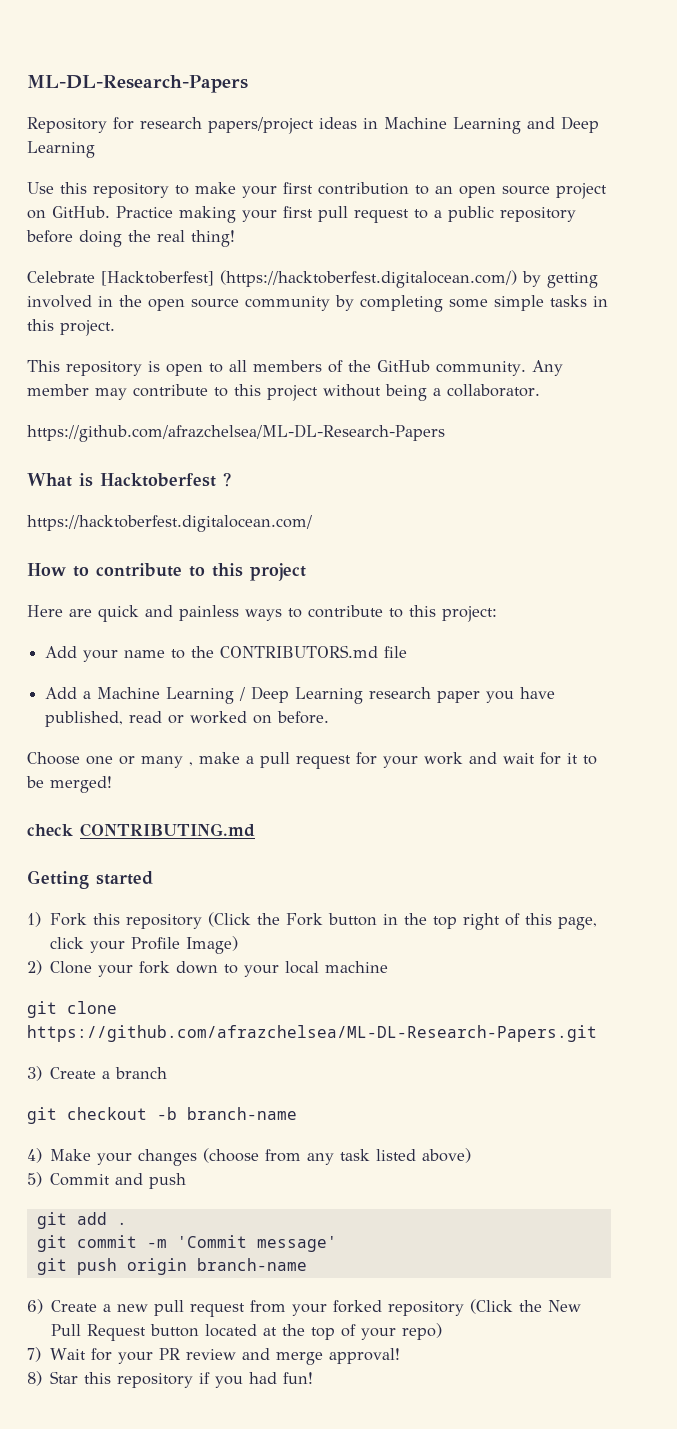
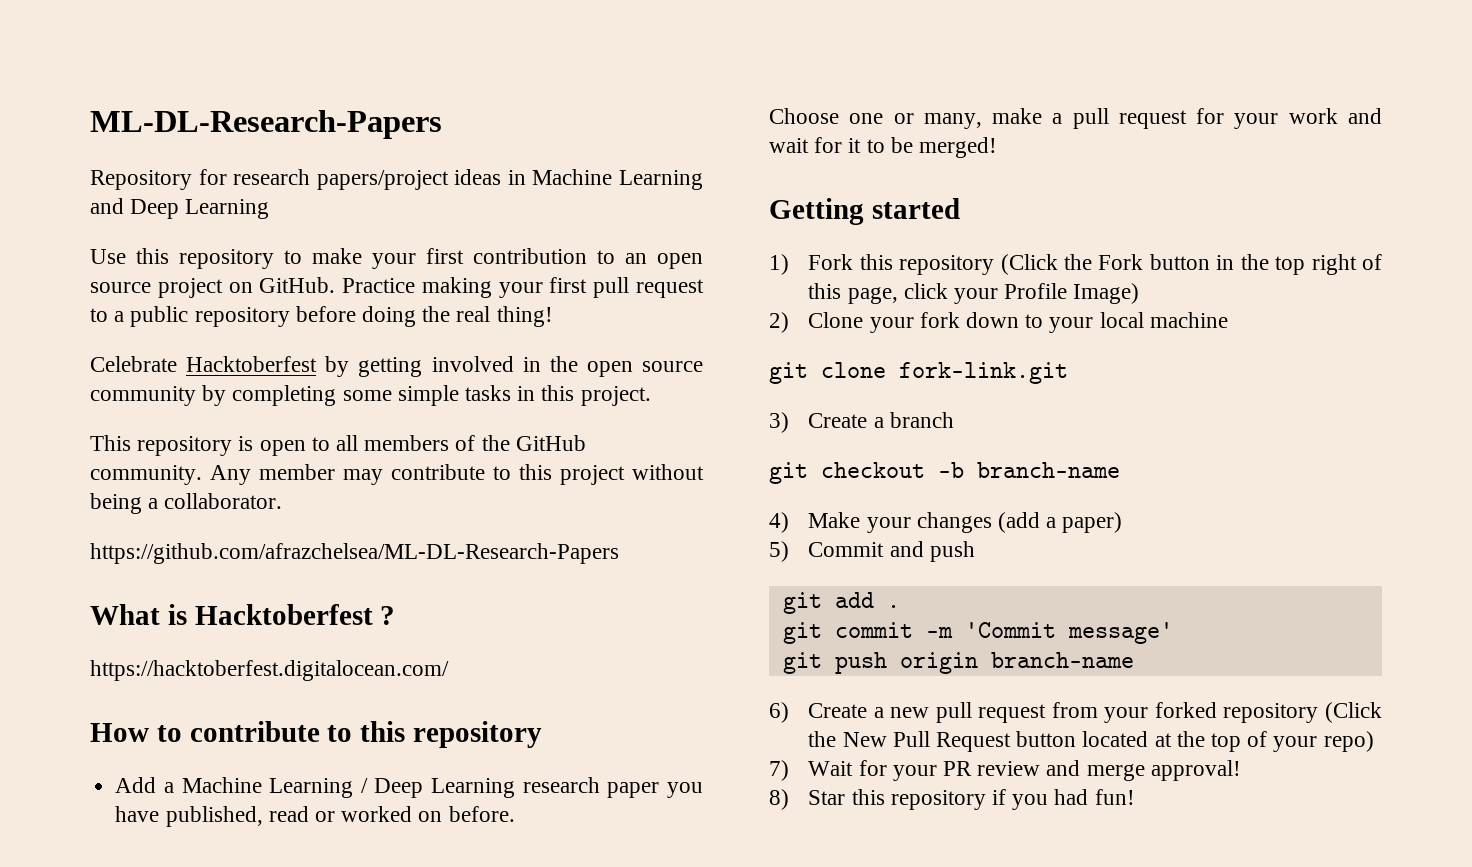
- Celebrate [Hacktoberfest] (https://hacktoberfest.digitalocean.com/) by getting involved in the open source community by completing some simple tasks in this project.
+ Celebrate Hacktoberfest by getting involved in the open source community by completing some simple tasks in this project.
- How to contribute to this project
- Here are quick and painless ways to contribute to this project:
- Add your name to the CONTRIBUTORS.md file
+ How to contribute to this repository
- Choose one or many , make a pull request for your work and wait for it to be merged!
+ Choose one or many, make a pull request for your work and wait for it to be merged!
- check CONTRIBUTING.md
- git clone https://github.com/afrazchelsea/ML-DL-Research-Papers.git
+ git clone fork-link.git
- 4) Make your changes (choose from any task listed above)
+ 4) Make your changes (add a paper)

